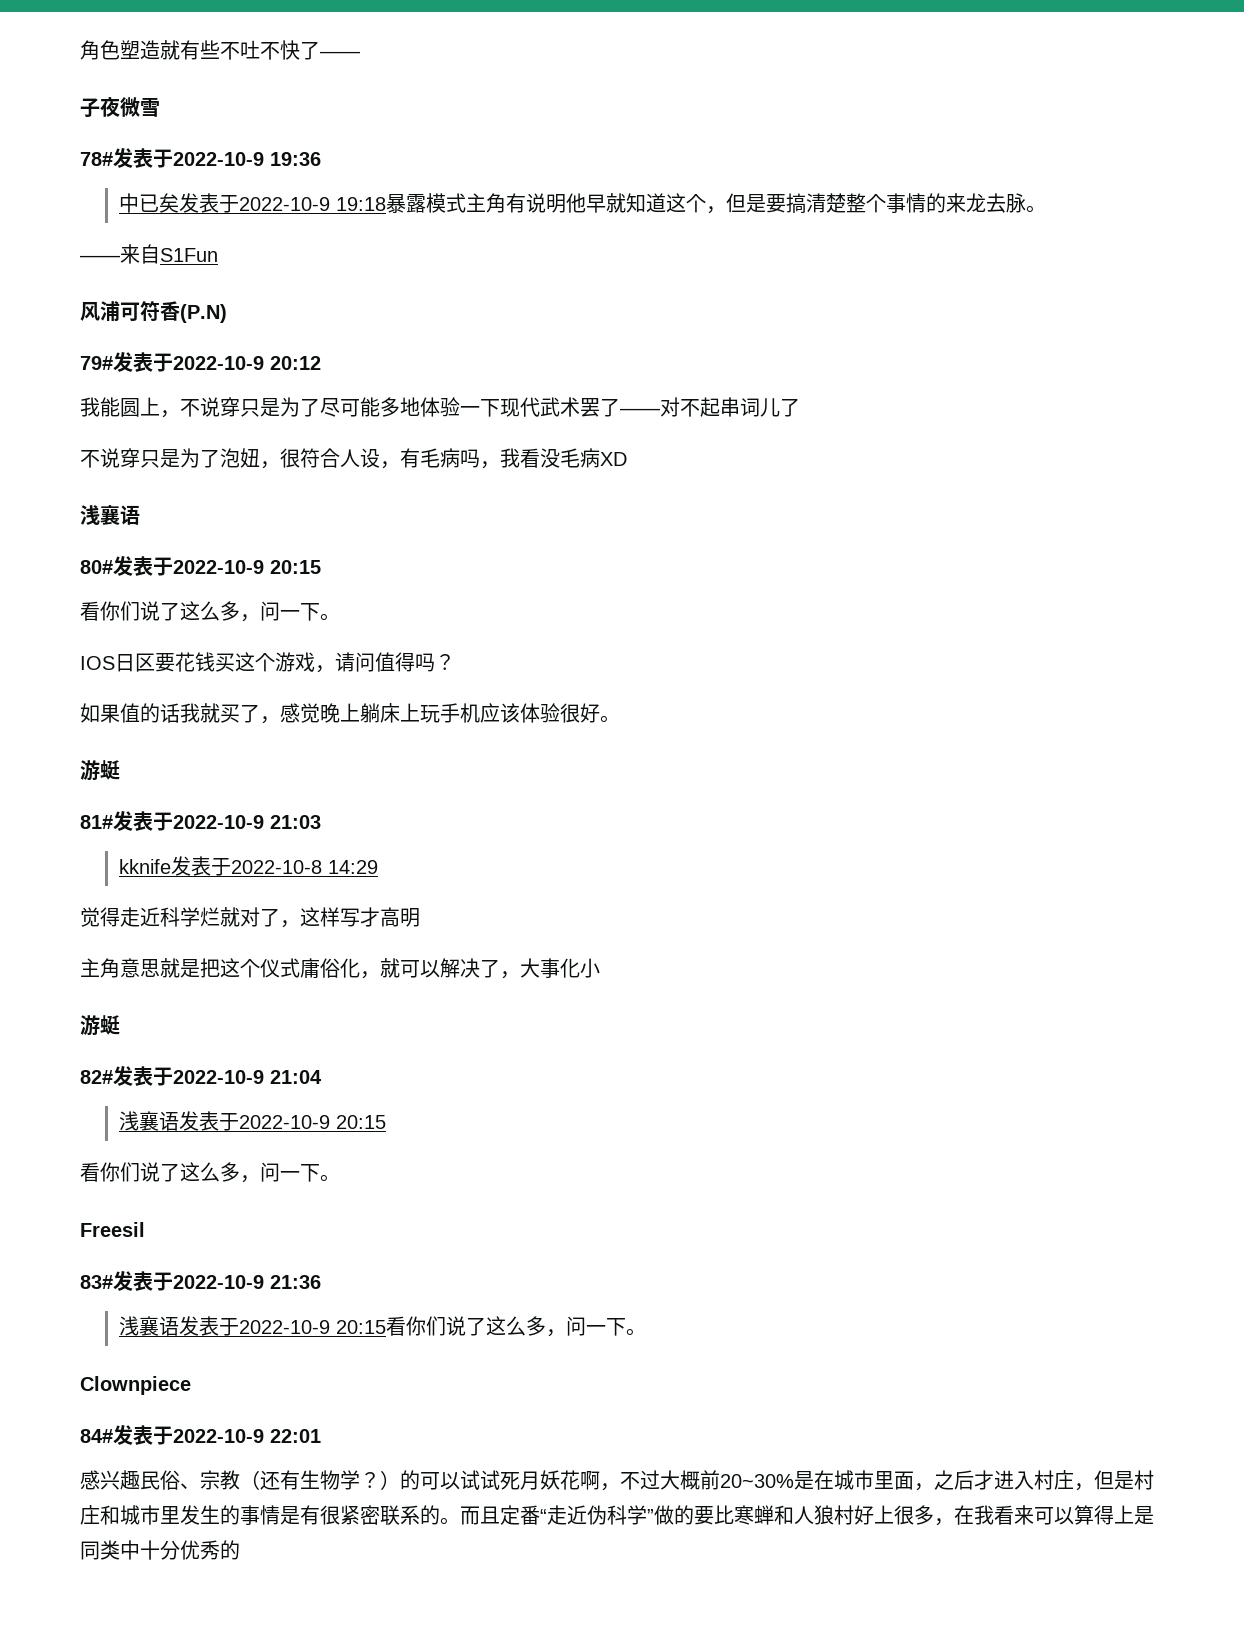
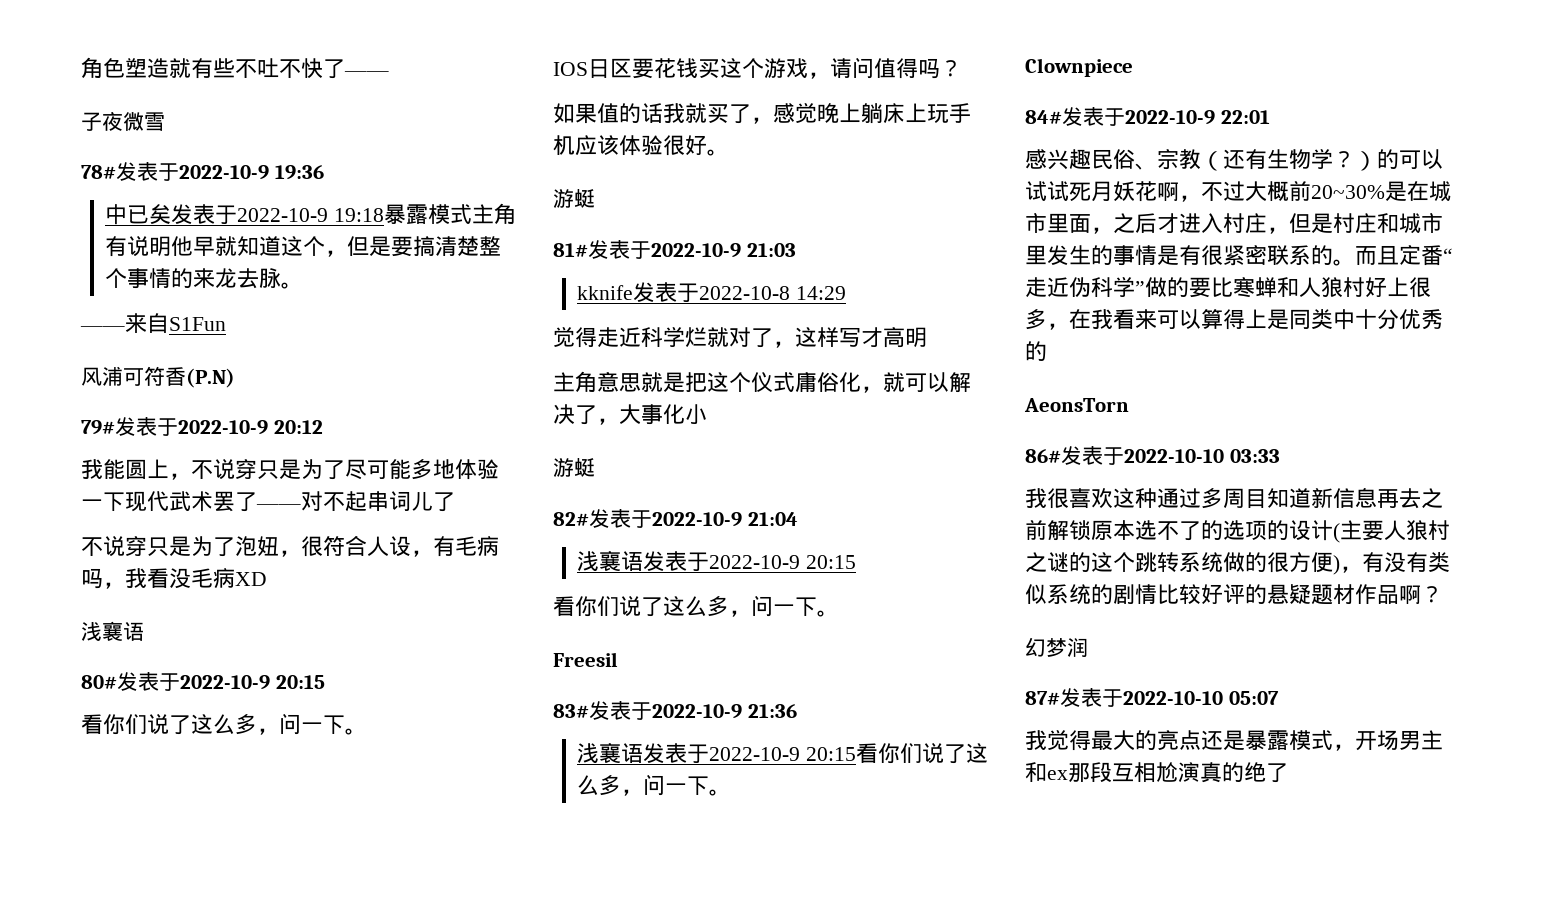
+ AeonsTorn
+ 86#发表于2022-10-10 03:33
+ 我很喜欢这种通过多周目知道新信息再去之前解锁原本选不了的选项的设计(主要人狼村之谜的这个跳转系统做的很方便)，有没有类似系统的剧情比较好评的悬疑题材作品啊？
+ 幻梦润
+ 87#发表于2022-10-10 05:07
+ 我觉得最大的亮点还是暴露模式，开场男主和ex那段互相尬演真的绝了

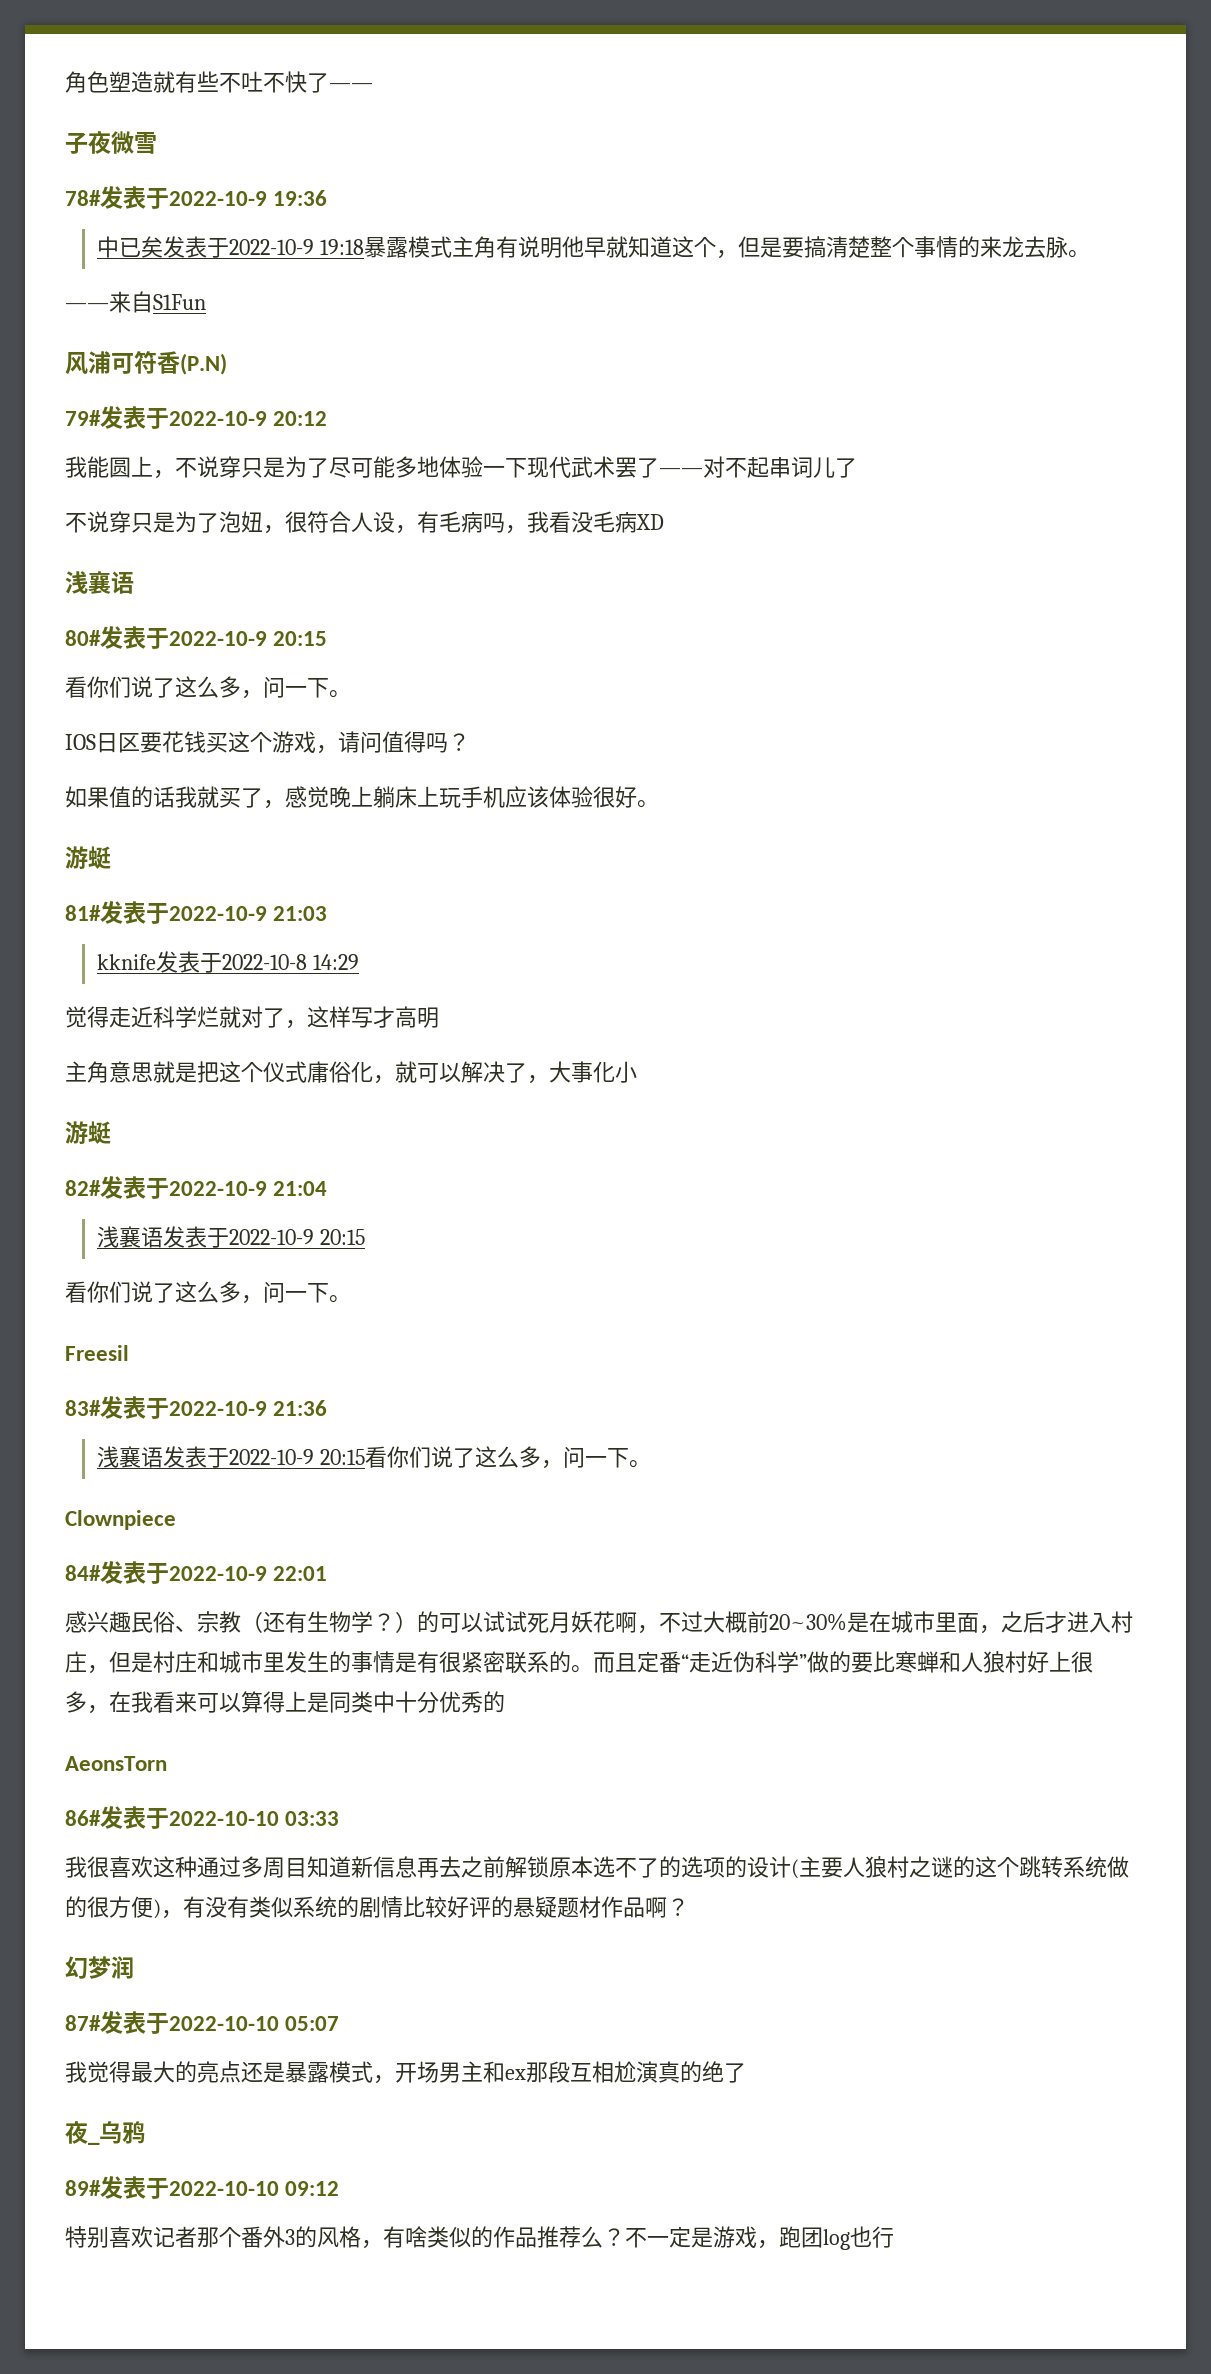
+ 夜_乌鸦
+ 89#发表于2022-10-10 09:12
+ 特别喜欢记者那个番外3的风格，有啥类似的作品推荐么？不一定是游戏，跑团log也行

